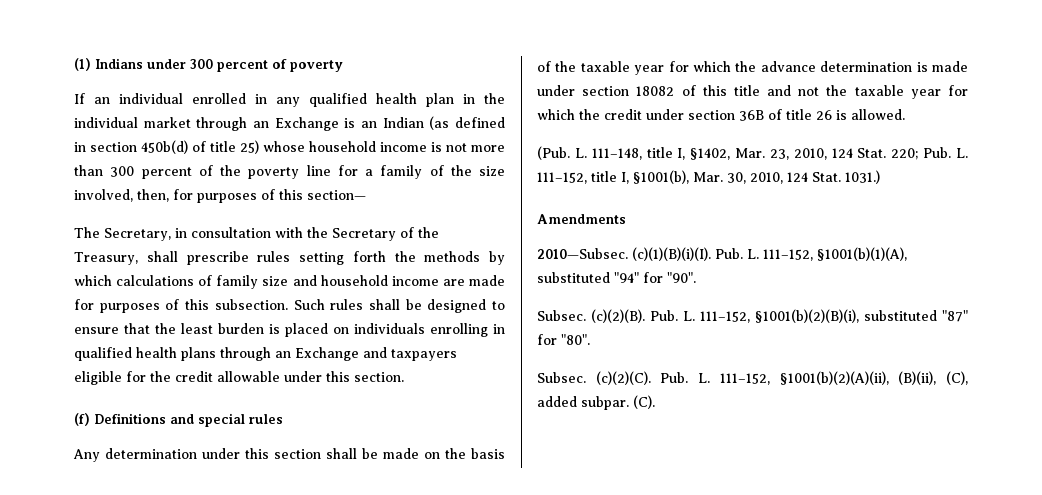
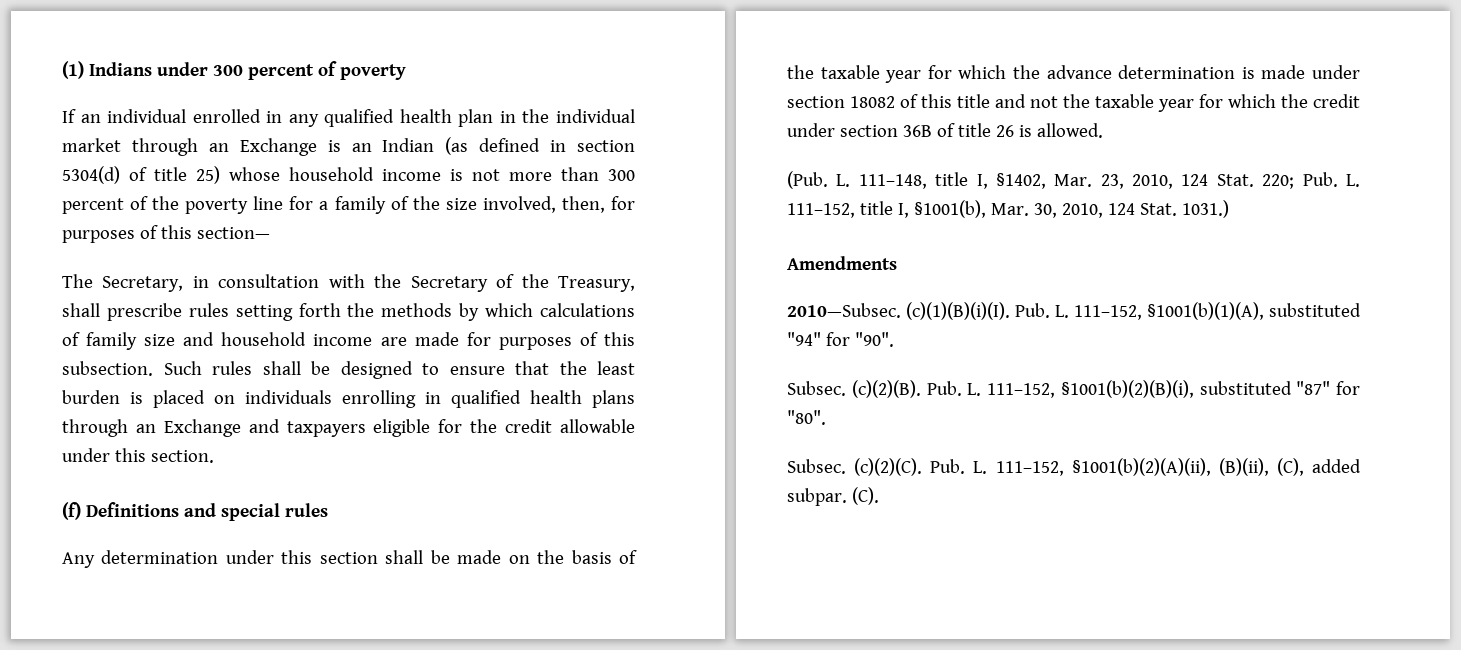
- If an individual enrolled in any qualified health plan in the individual market through an Exchange is an Indian (as defined in section 450b(d) of title 25) whose household income is not more than 300 percent of the poverty line for a family of the size involved, then, for purposes of this section—
+ If an individual enrolled in any qualified health plan in the individual market through an Exchange is an Indian (as defined in section 5304(d) of title 25) whose household income is not more than 300 percent of the poverty line for a family of the size involved, then, for purposes of this section—

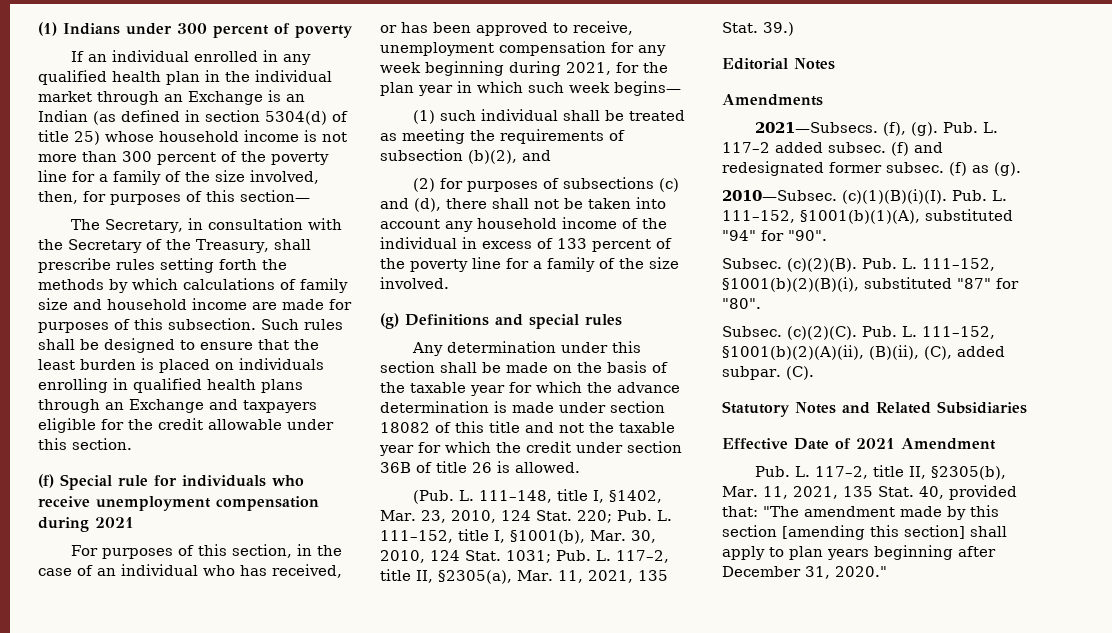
- (f) Definitions and special rules
+ (f) Special rule for individuals who receive unemployment compensation during 2021
+ For purposes of this section, in the case of an individual who has received, or has been approved to receive, unemployment compensation for any week beginning during 2021, for the plan year in which such week begins—
+ (1) such individual shall be treated as meeting the requirements of subsection (b)(2), and
+ (2) for purposes of subsections (c) and (d), there shall not be taken into account any household income of the individual in excess of 133 percent of the poverty line for a family of the size involved.
+ (g) Definitions and special rules
- 1031.)
+ 1031; Pub. L. 117–2, title II, §2305(a), Mar. 11, 2021, 135 Stat. 39.)
+ Editorial Notes
  Amendments
+ 2021—Subsecs. (f), (g). Pub. L. 117–2 added subsec. (f) and redesignated former subsec. (f) as (g).
+ Statutory Notes and Related Subsidiaries
+ Effective Date of 2021 Amendment
+ Pub. L. 117–2, title II, §2305(b), Mar. 11, 2021, 135 Stat. 40, provided that: "The amendment made by this section [amending this section] shall apply to plan years beginning after December 31, 2020."

